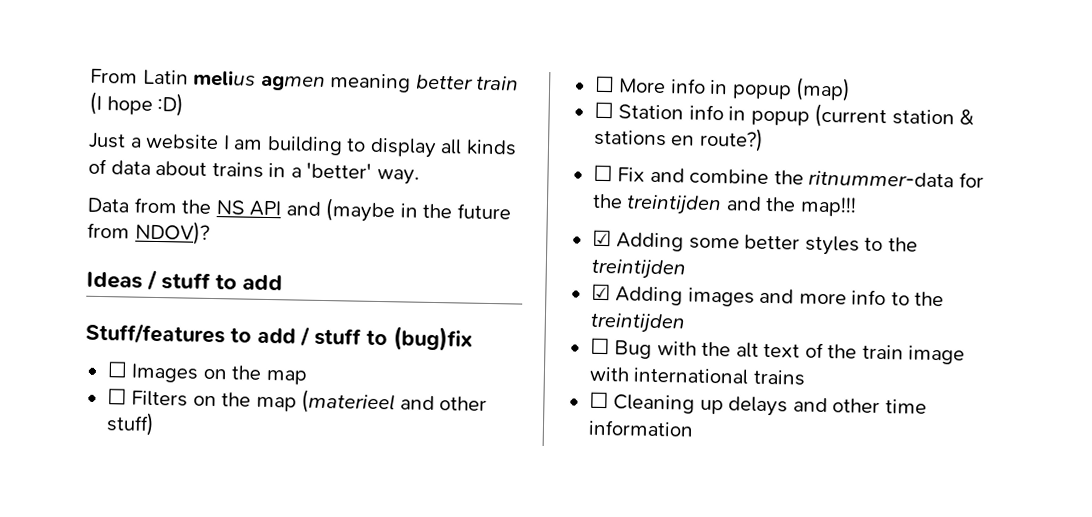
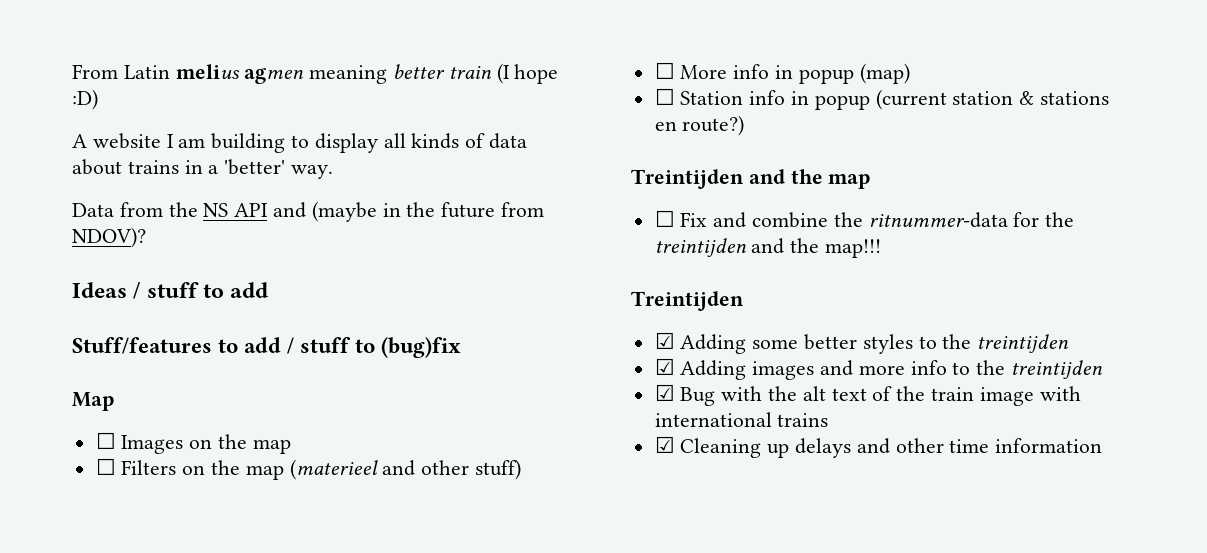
- Just a website I am building to display all kinds of data about trains in a 'better' way.
+ A website I am building to display all kinds of data about trains in a 'better' way.
+ Map
+ Treintijden and the map
  ☐ Fix and combine the ritnummer-data for the treintijden and the map!!!
+ Treintijden
- ☐ Bug with the alt text of the train image with international trains
+ ☑ Bug with the alt text of the train image with international trains
- ☐ Cleaning up delays and other time information
+ ☑ Cleaning up delays and other time information

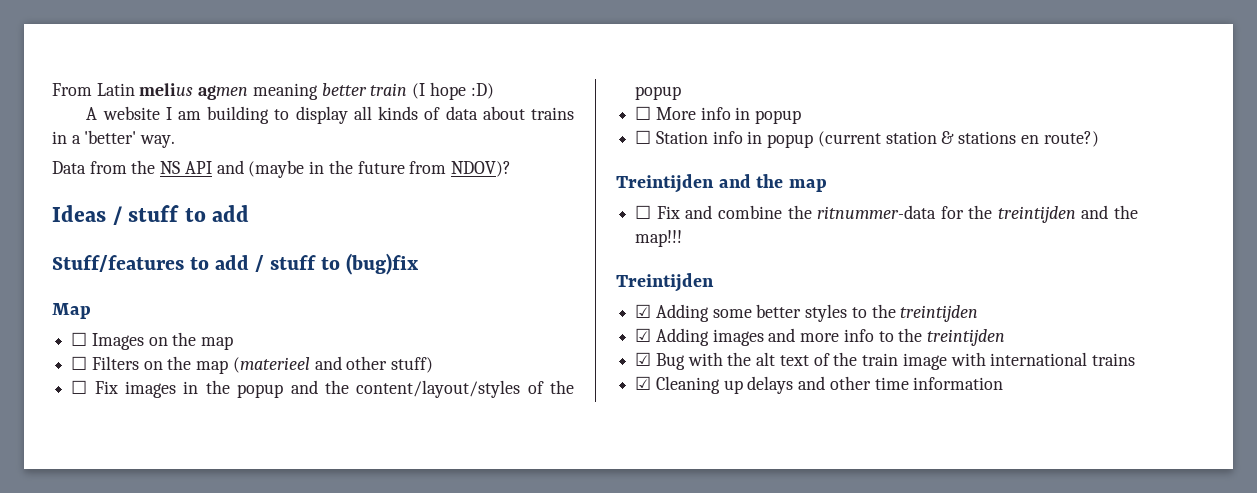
+ ☐ Fix images in the popup and the content/layout/styles of the popup
- ☐ More info in popup (map)
+ ☐ More info in popup

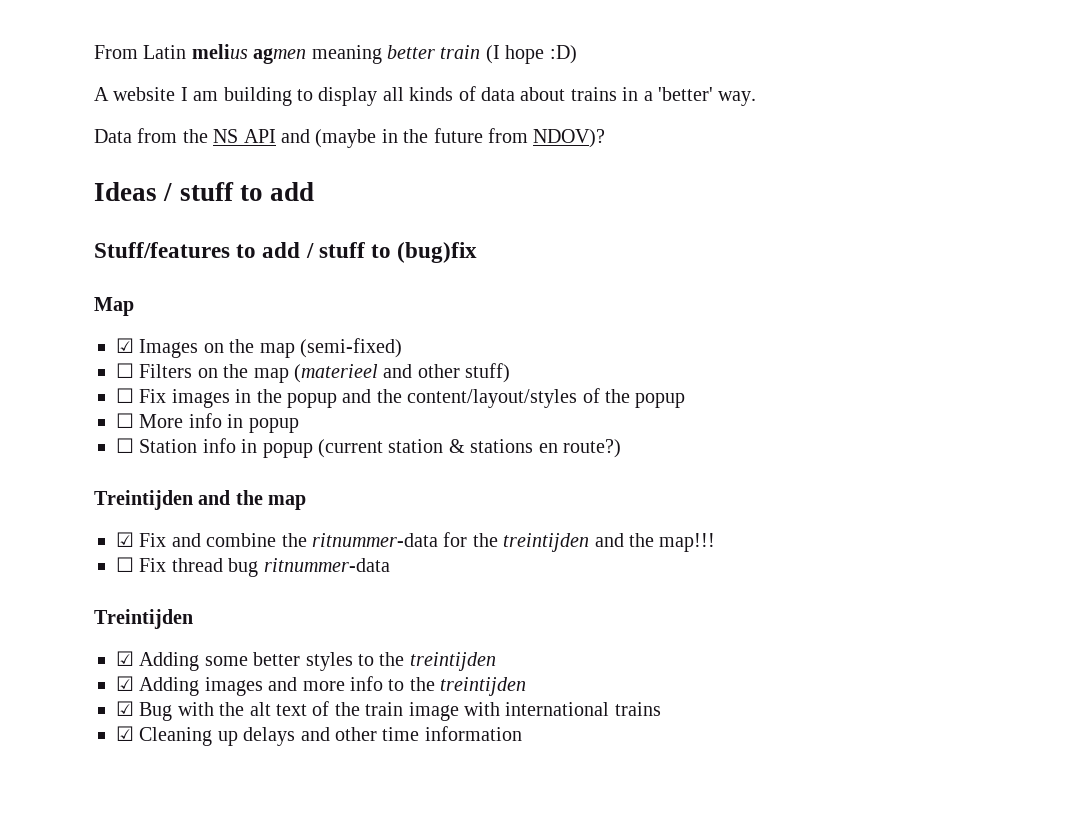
- ☐ Images on the map
+ ☑ Images on the map (semi-fixed)
- ☐ Fix and combine the ritnummer-data for the treintijden and the map!!!
+ ☑ Fix and combine the ritnummer-data for the treintijden and the map!!!
+ ☐ Fix thread bug ritnummer-data

